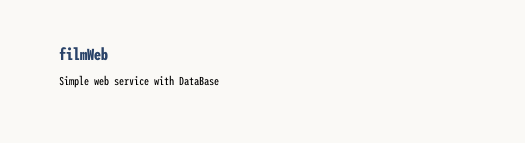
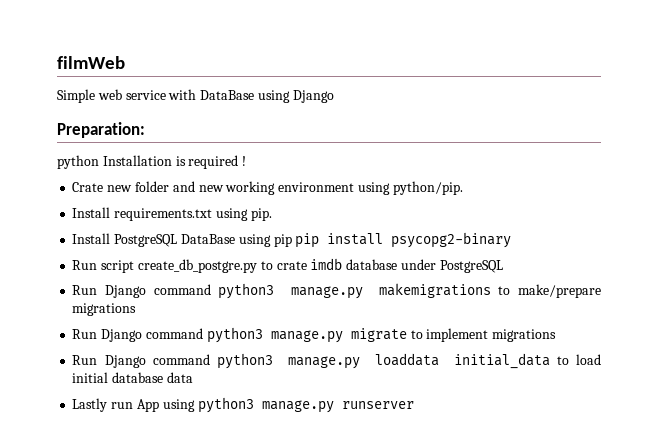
- Simple web service with DataBase
+ Simple web service with DataBase using Django
+ Preparation:
+ python Installation is required !
+ Crate new folder and new working environment using python/pip.
+ Install requirements.txt using pip.
+ Install PostgreSQL DataBase using pip pip install psycopg2-binary
+ Run script create_db_postgre.py to crate imdb database under PostgreSQL
+ Run Django command python3 manage.py makemigrations to make/prepare migrations
+ Run Django command python3 manage.py migrate to implement migrations
+ Run Django command python3 manage.py loaddata initial_data to load initial database data
+ Lastly run App using python3 manage.py runserver

